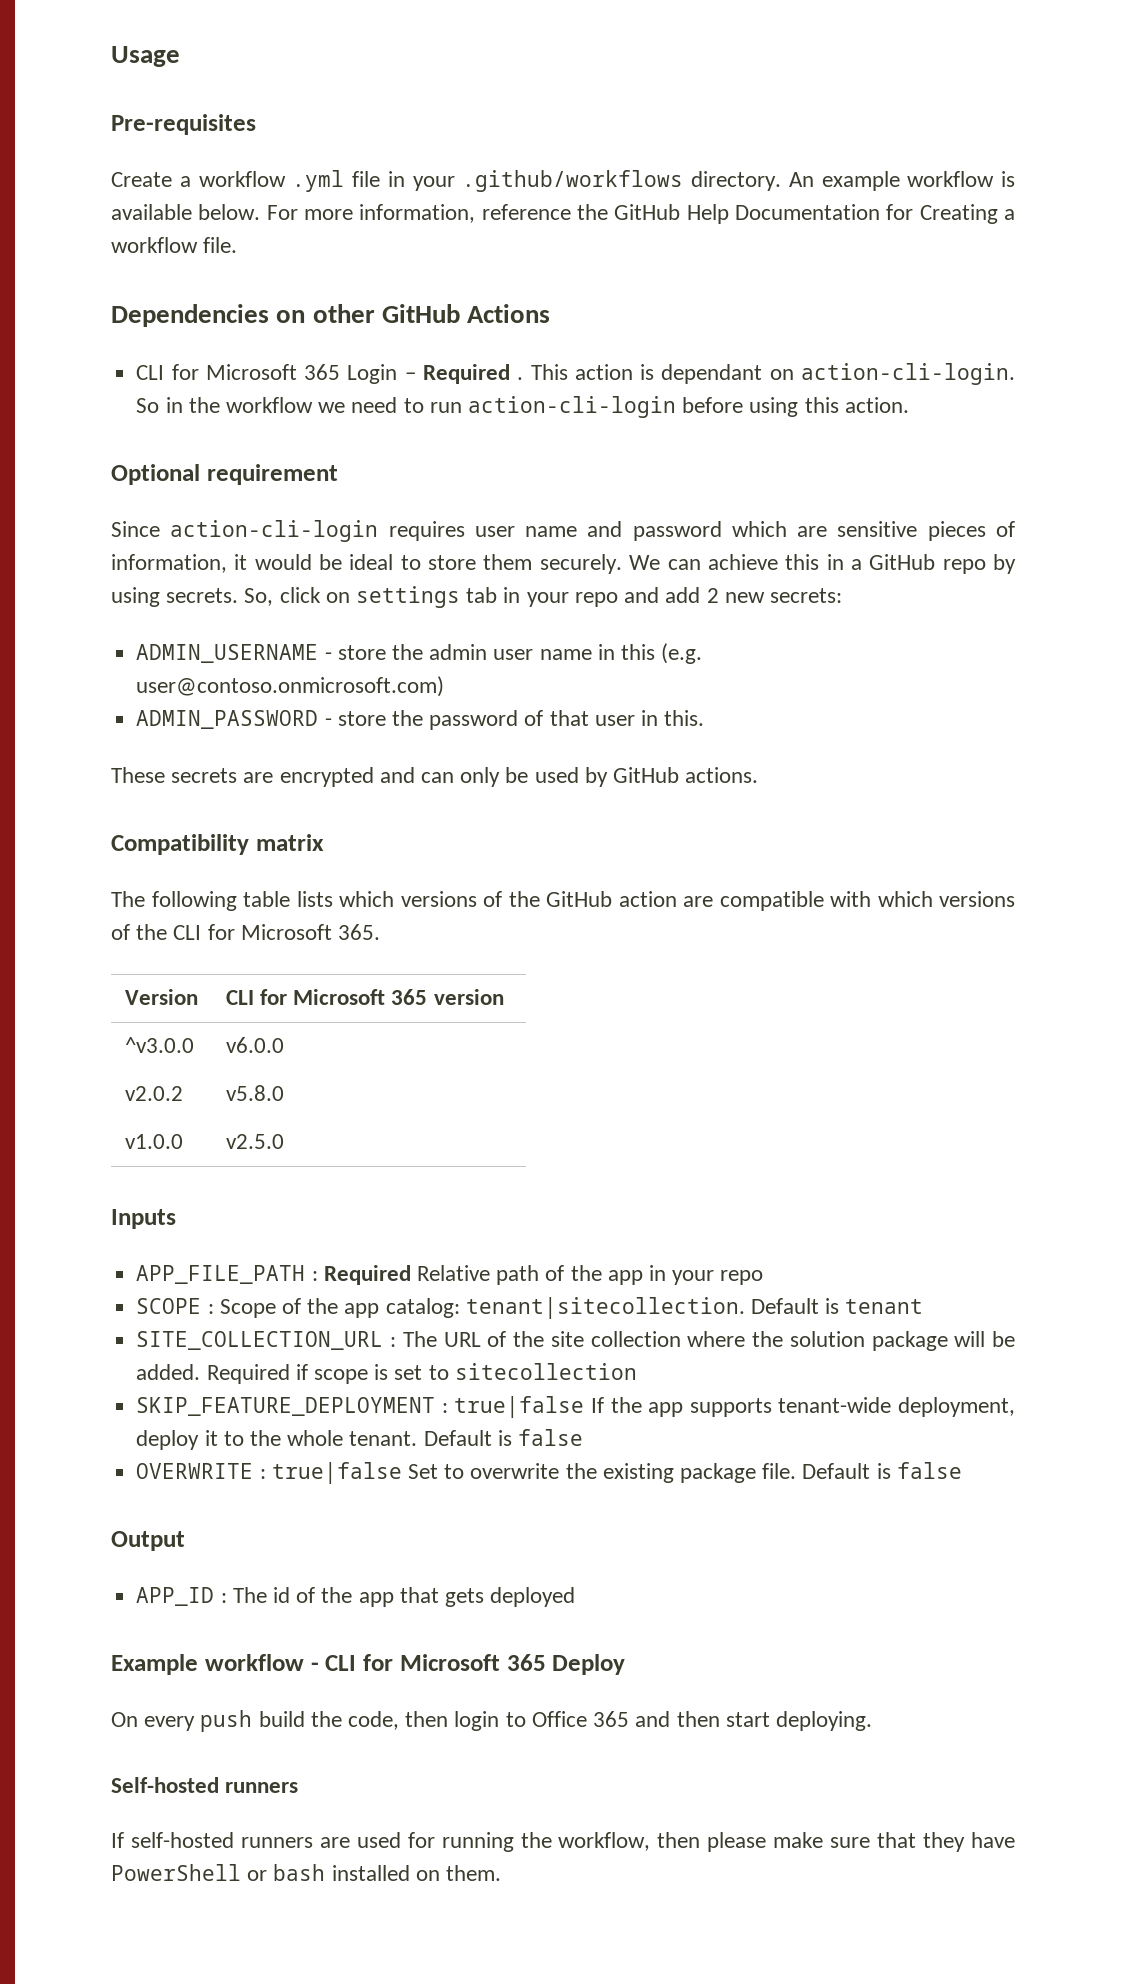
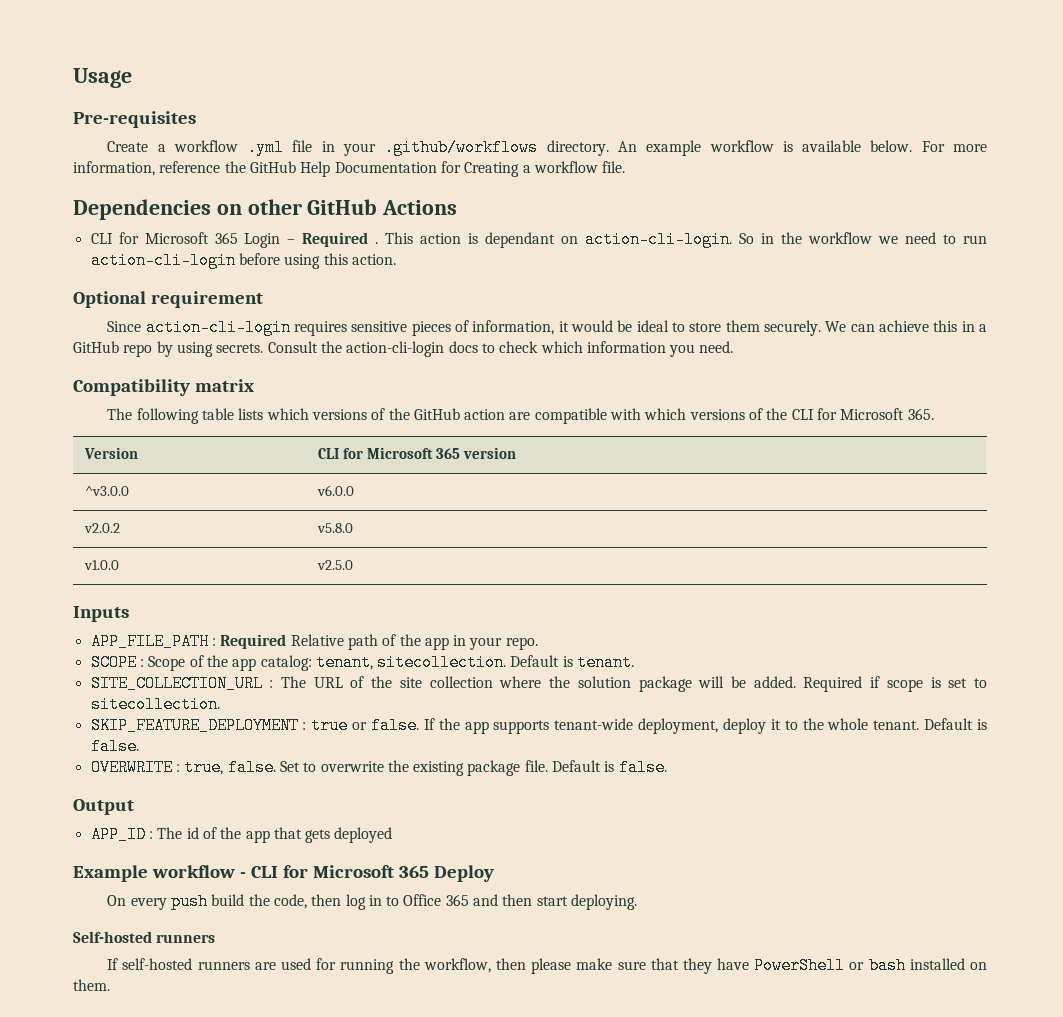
- Since action-cli-login requires user name and password which are sensitive pieces of information, it would be ideal to store them securely.
+ Since action-cli-login requires sensitive pieces of information, it would be ideal to store them securely.
- So, click on settings tab in your repo and add 2 new secrets:
- ADMIN_USERNAME - store the admin user name in this (e.g. user@contoso.onmicrosoft.com)
- ADMIN_PASSWORD - store the password of that user in this.
- These secrets are encrypted and can only be used by GitHub actions.
+ Consult the action-cli-login docs to check which information you need.
- APP_FILE_PATH : Required Relative path of the app in your repo
+ APP_FILE_PATH : Required Relative path of the app in your repo.
- SCOPE : Scope of the app catalog: tenant|sitecollection. Default is tenant
+ SCOPE : Scope of the app catalog: tenant, sitecollection. Default is tenant.
- Required if scope is set to sitecollection
+ Required if scope is set to sitecollection.
- SKIP_FEATURE_DEPLOYMENT : true|false If the app supports tenant-wide deployment, deploy it to the whole tenant. Default is false
+ SKIP_FEATURE_DEPLOYMENT : true or false. If the app supports tenant-wide deployment, deploy it to the whole tenant. Default is false.
- OVERWRITE : true|false Set to overwrite the existing package file. Default is false
+ OVERWRITE : true, false. Set to overwrite the existing package file. Default is false.
- On every push build the code, then login to Office 365 and then start deploying.
+ On every push build the code, then log in to Office 365 and then start deploying.

